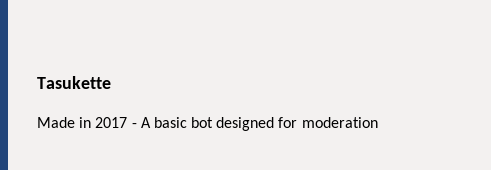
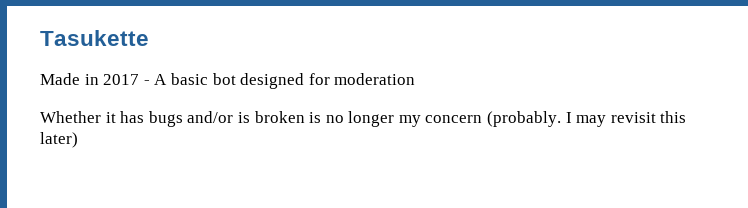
+ Whether it has bugs and/or is broken is no longer my concern (probably. I may revisit this later)

